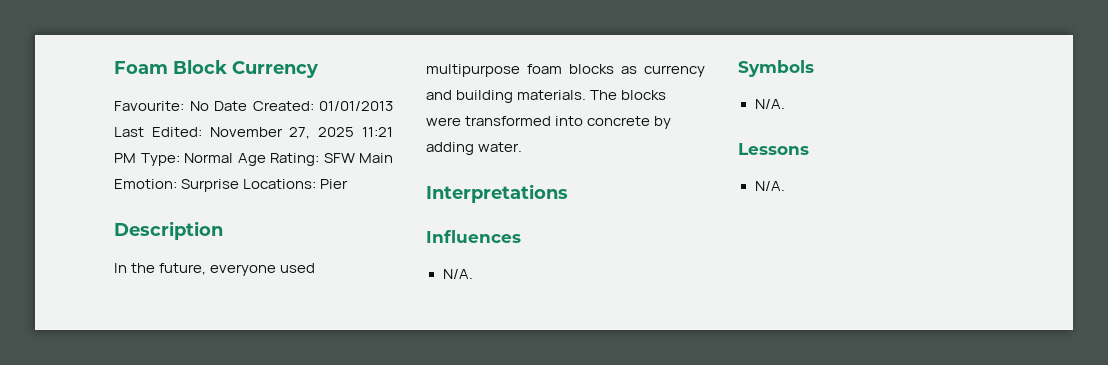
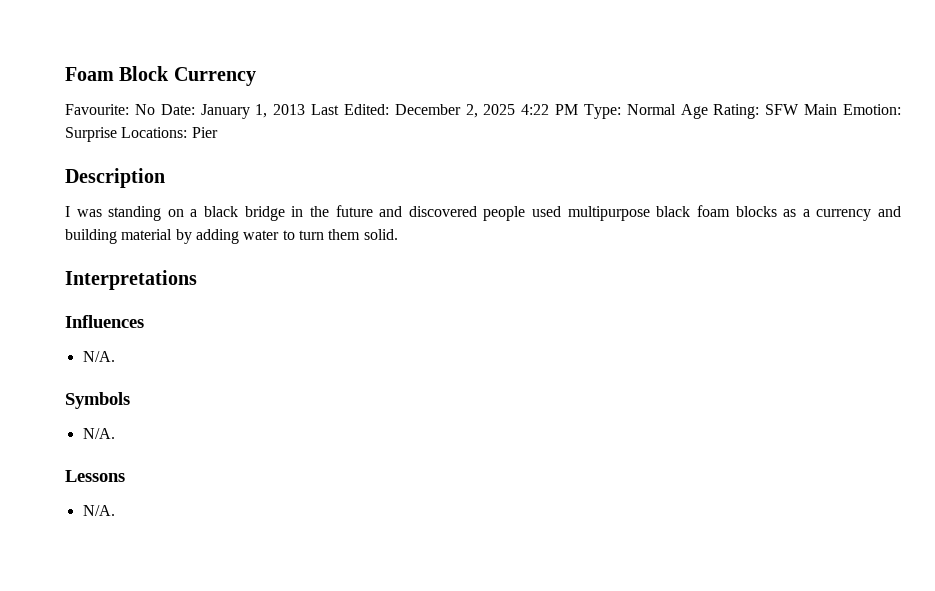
- Favourite: No Date Created: 01/01/2013 Last Edited: November 27, 2025 11:21 PM Type: Normal Age Rating: SFW Main Emotion: Surprise Locations: Pier
+ Favourite: No Date: January 1, 2013 Last Edited: December 2, 2025 4:22 PM Type: Normal Age Rating: SFW Main Emotion: Surprise Locations: Pier
- In the future, everyone used multipurpose foam blocks as currency and building materials. The blocks were transformed into concrete by adding water.
+ I was standing on a black bridge in the future and discovered people used multipurpose black foam blocks as a currency and building material by adding water to turn them solid.

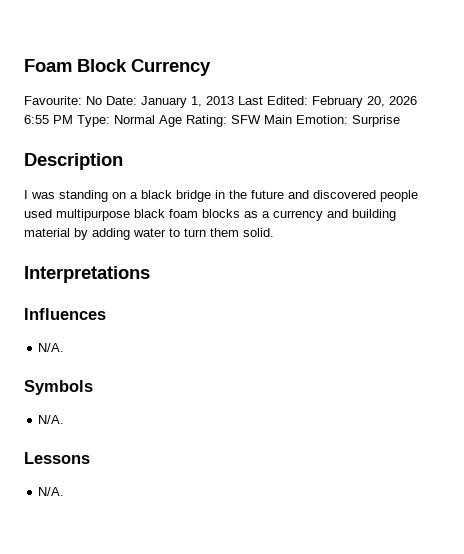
- Favourite: No Date: January 1, 2013 Last Edited: December 2, 2025 4:22 PM Type: Normal Age Rating: SFW Main Emotion: Surprise Locations: Pier
+ Favourite: No Date: January 1, 2013 Last Edited: February 20, 2026 6:55 PM Type: Normal Age Rating: SFW Main Emotion: Surprise

